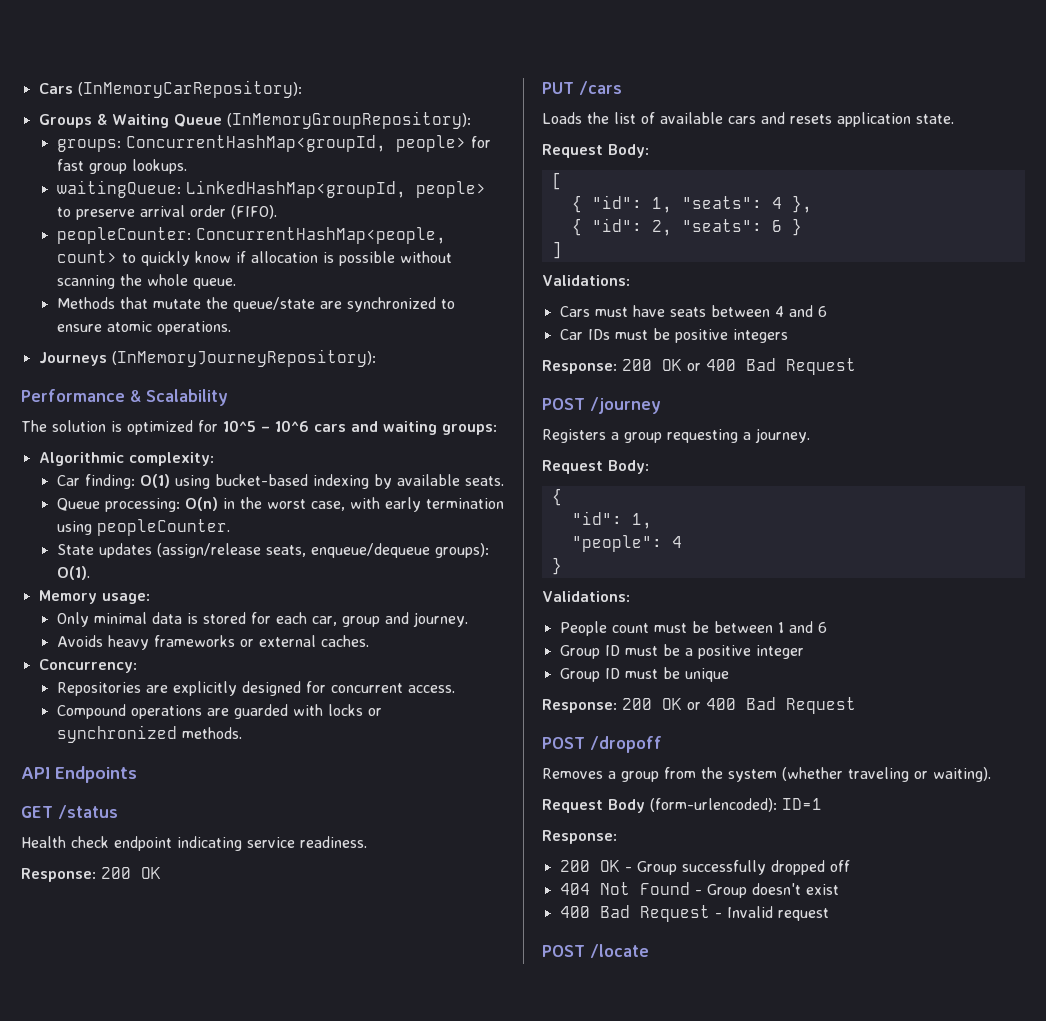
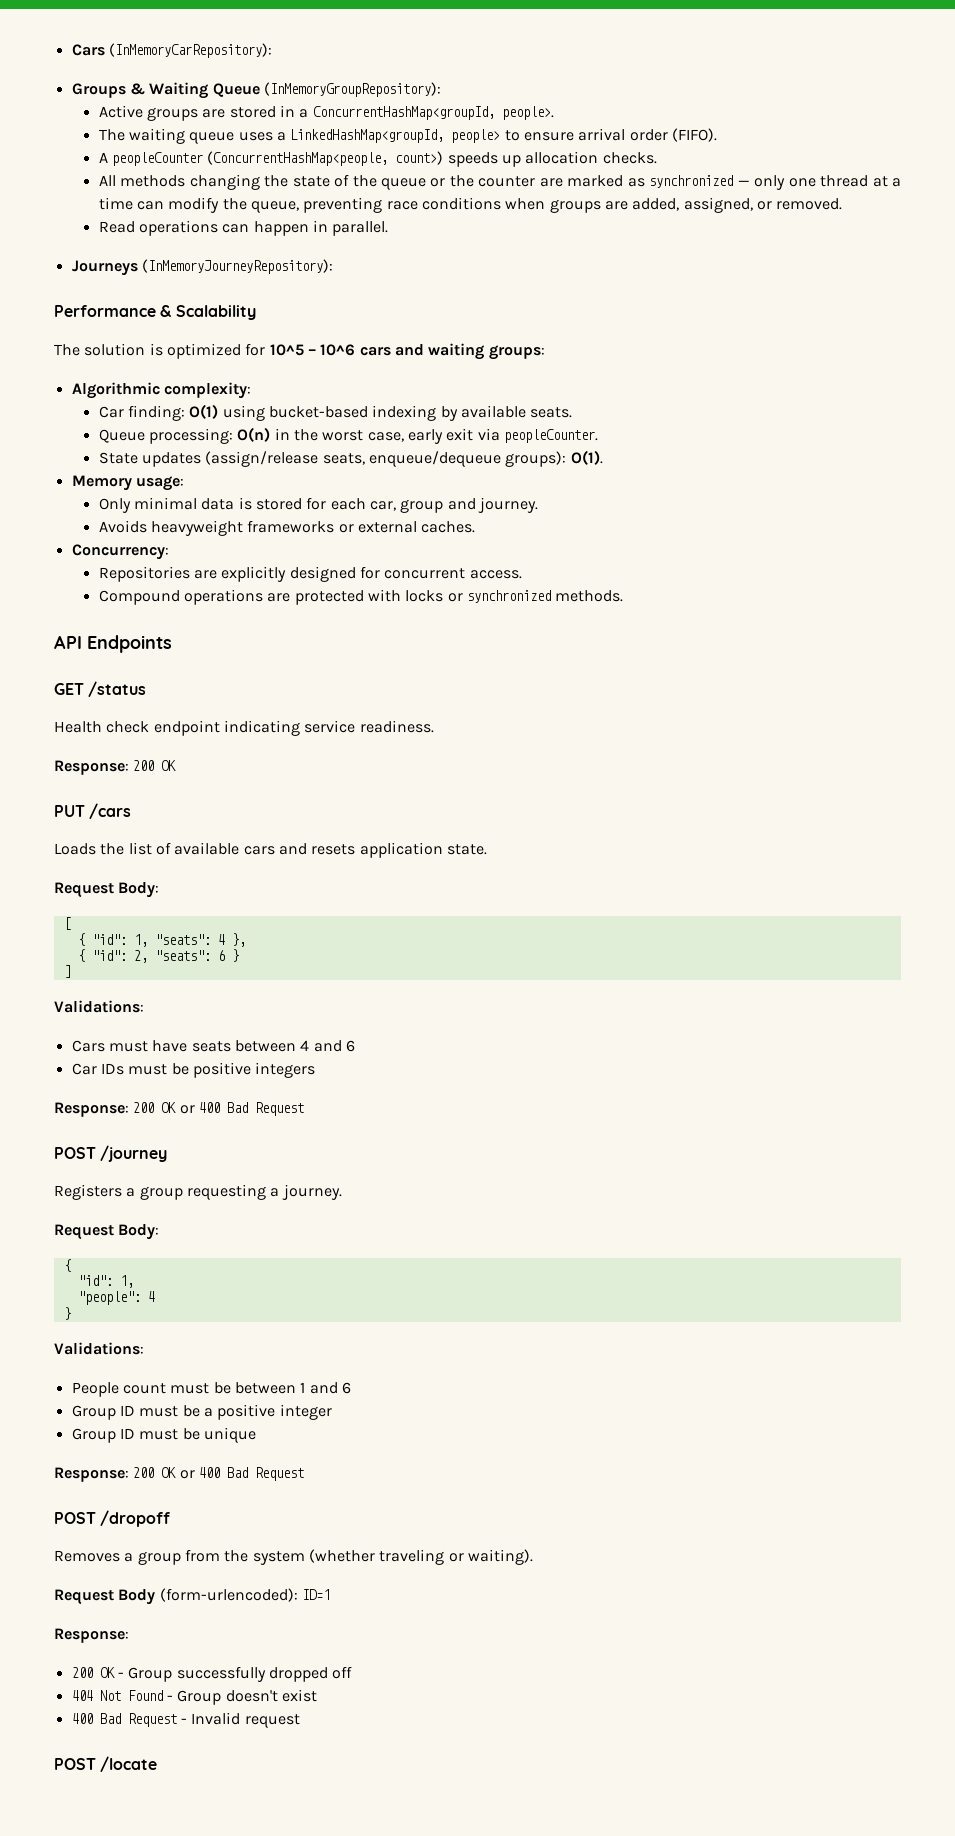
- groups: ConcurrentHashMap<groupId, people> for fast group lookups.
- waitingQueue: LinkedHashMap<groupId, people> to preserve arrival order (FIFO).
+ Active groups are stored in a ConcurrentHashMap<groupId, people>.
+ The waiting queue uses a LinkedHashMap<groupId, people> to ensure arrival order (FIFO).
- peopleCounter: ConcurrentHashMap<people, count> to quickly know if allocation is possible without scanning the whole queue.
- Methods that mutate the queue/state are synchronized to ensure atomic operations.
+ A peopleCounter (ConcurrentHashMap<people, count>) speeds up allocation checks.
+ All methods changing the state of the queue or the counter are marked as synchronized — only one thread at a time can modify the queue, preventing race conditions when groups are added, assigned, or removed.
+ Read operations can happen in parallel.
- Queue processing: O(n) in the worst case, with early termination using peopleCounter.
+ Queue processing: O(n) in the worst case, early exit via peopleCounter.
- Avoids heavy frameworks or external caches.
+ Avoids heavyweight frameworks or external caches.
- Compound operations are guarded with locks or synchronized methods.
+ Compound operations are protected with locks or synchronized methods.

